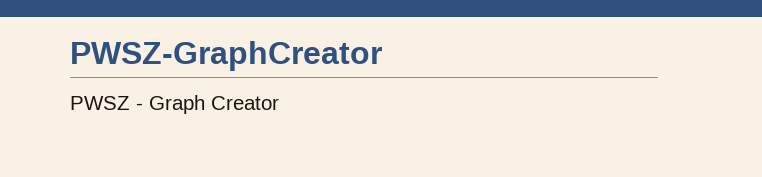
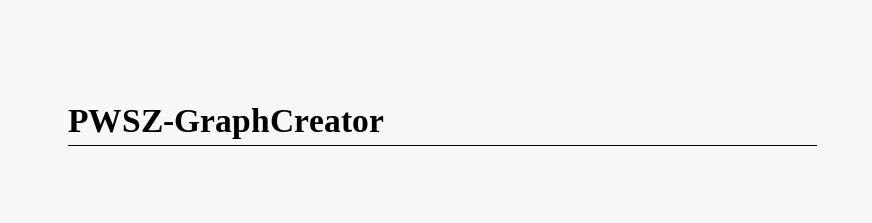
- PWSZ - Graph Creator

